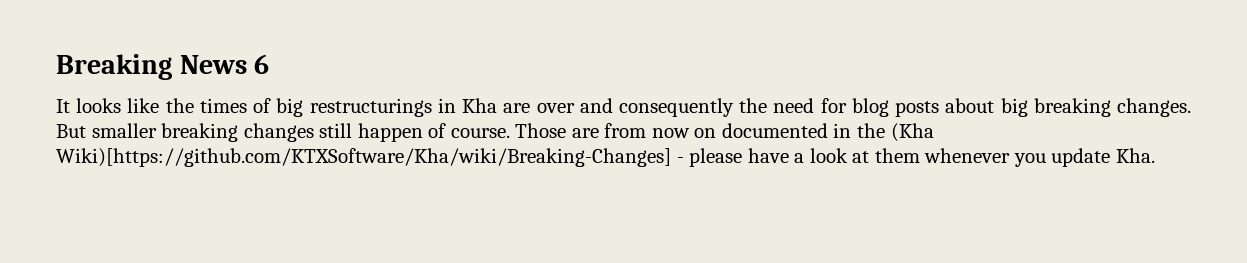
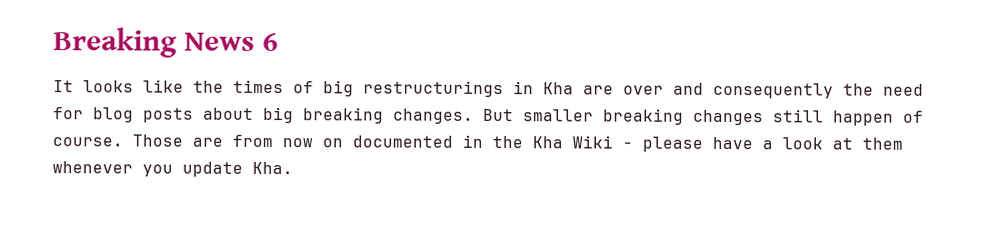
- Those are from now on documented in the (Kha Wiki)[https://github.com/KTXSoftware/Kha/wiki/Breaking-Changes] - please have a look at them whenever you update Kha.
+ Those are from now on documented in the Kha Wiki - please have a look at them whenever you update Kha.

